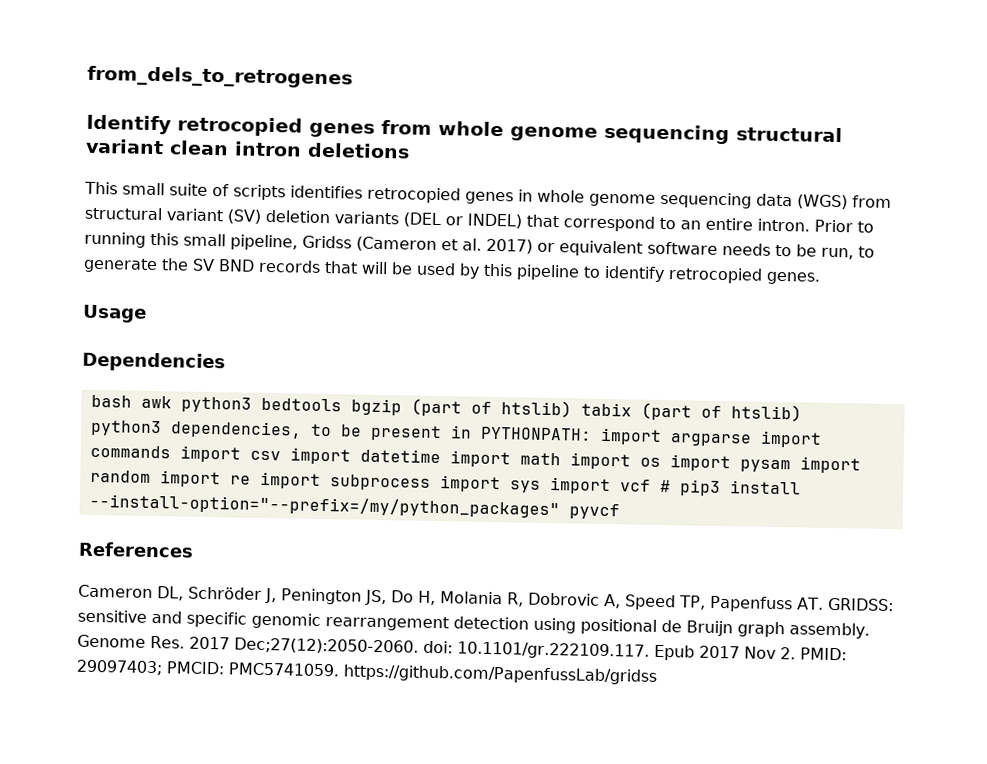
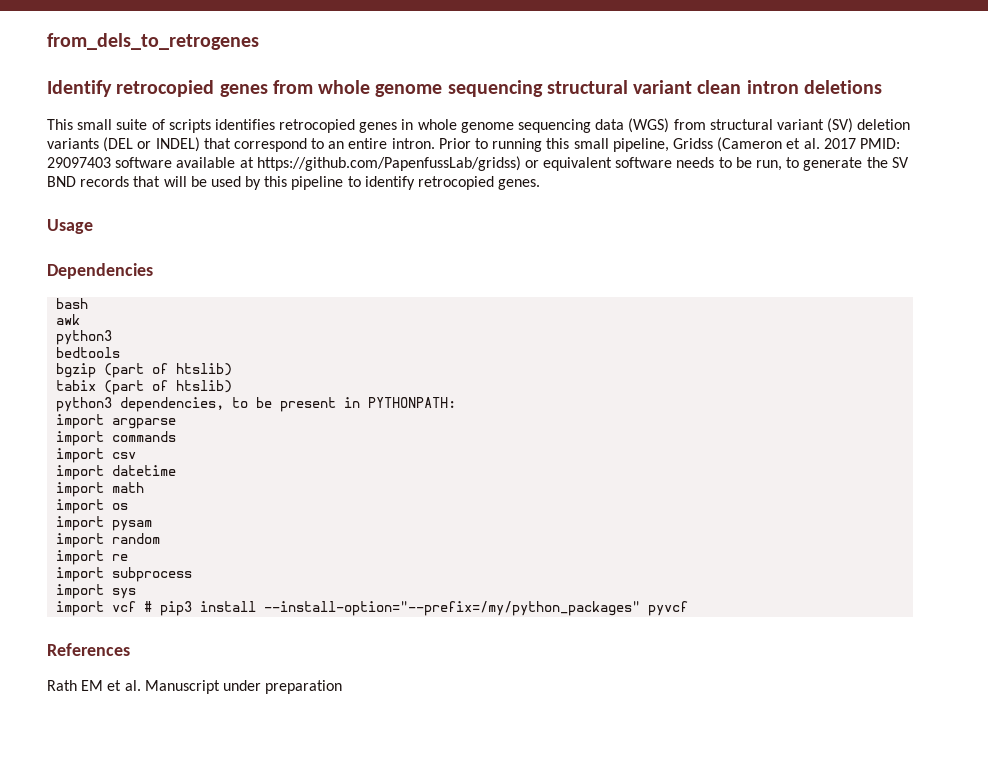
- Prior to running this small pipeline, Gridss (Cameron et al. 2017) or equivalent software needs to be run, to generate the SV BND records that will be used by this pipeline to identify retrocopied genes.
+ Prior to running this small pipeline, Gridss (Cameron et al. 2017 PMID: 29097403 software available at https://github.com/PapenfussLab/gridss) or equivalent software needs to be run, to generate the SV BND records that will be used by this pipeline to identify retrocopied genes.
- bash awk python3 bedtools bgzip (part of htslib) tabix (part of htslib)
+ bash
+ awk
+ python3
+ bedtools
+ bgzip (part of htslib)
+ tabix (part of htslib)
- python3 dependencies, to be present in PYTHONPATH: import argparse import commands import csv import datetime import math import os import pysam import random import re import subprocess import sys import vcf # pip3 install --install-option="--prefix=/my/python_packages" pyvcf
+ python3 dependencies, to be present in PYTHONPATH:
+ import argparse
+ import commands
+ import csv
+ import datetime
+ import math
+ import os
+ import pysam
+ import random
+ import re
+ import subprocess
+ import sys
+ import vcf # pip3 install --install-option="--prefix=/my/python_packages" pyvcf
- Cameron DL, Schröder J, Penington JS, Do H, Molania R, Dobrovic A, Speed TP, Papenfuss AT. GRIDSS: sensitive and specific genomic rearrangement detection using positional de Bruijn graph assembly. Genome Res. 2017 Dec;27(12):2050-2060. doi: 10.1101/gr.222109.117. Epub 2017 Nov 2. PMID: 29097403; PMCID: PMC5741059. https://github.com/PapenfussLab/gridss
+ Rath EM et al. Manuscript under preparation

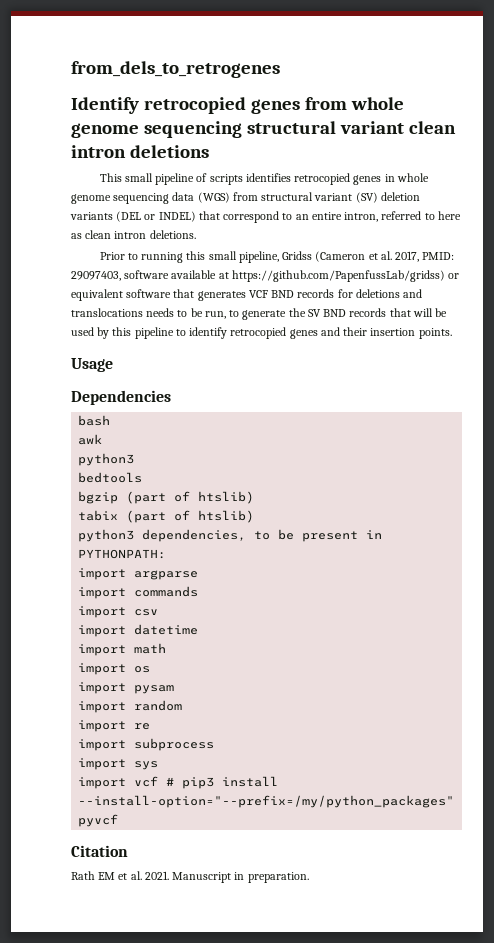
- This small suite of scripts identifies retrocopied genes in whole genome sequencing data (WGS) from structural variant (SV) deletion variants (DEL or INDEL) that correspond to an entire intron. Prior to running this small pipeline, Gridss (Cameron et al. 2017 PMID: 29097403 software available at https://github.com/PapenfussLab/gridss) or equivalent software needs to be run, to generate the SV BND records that will be used by this pipeline to identify retrocopied genes.
+ This small pipeline of scripts identifies retrocopied genes in whole genome sequencing data (WGS) from structural variant (SV) deletion variants (DEL or INDEL) that correspond to an entire intron, referred to here as clean intron deletions.
+ Prior to running this small pipeline, Gridss (Cameron et al. 2017, PMID: 29097403, software available at https://github.com/PapenfussLab/gridss) or equivalent software that generates VCF BND records for deletions and translocations needs to be run, to generate the SV BND records that will be used by this pipeline to identify retrocopied genes and their insertion points.
- References
+ Citation
- Rath EM et al. Manuscript under preparation
+ Rath EM et al. 2021. Manuscript in preparation.

